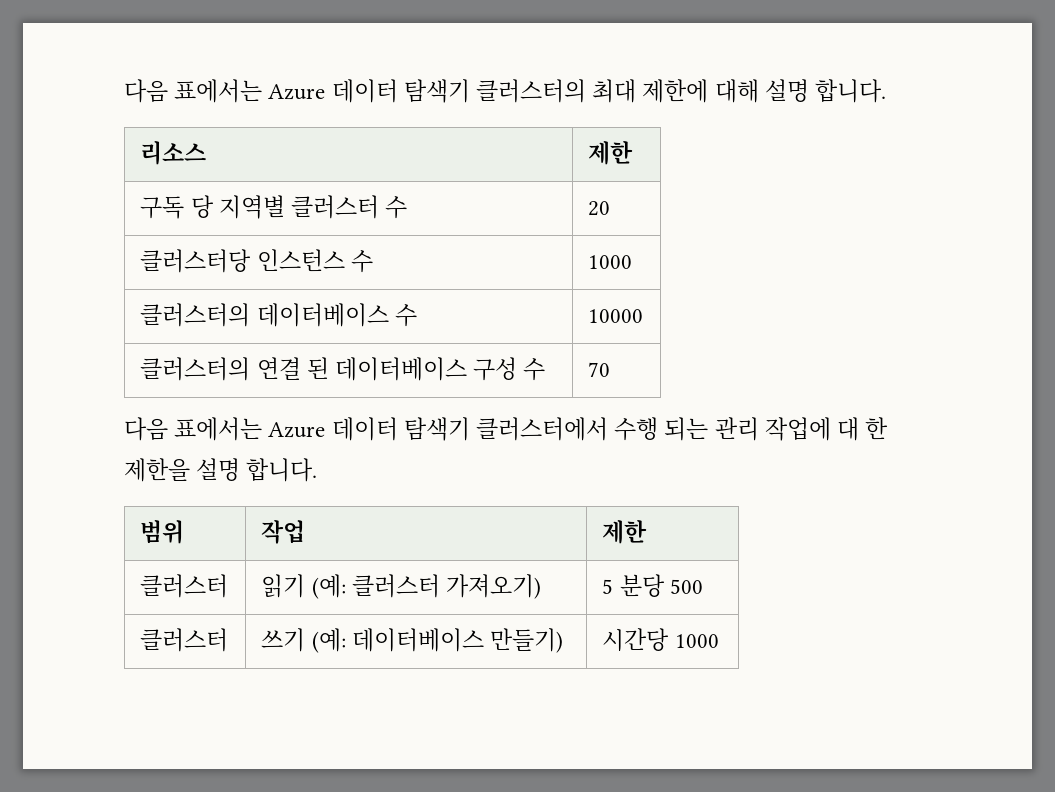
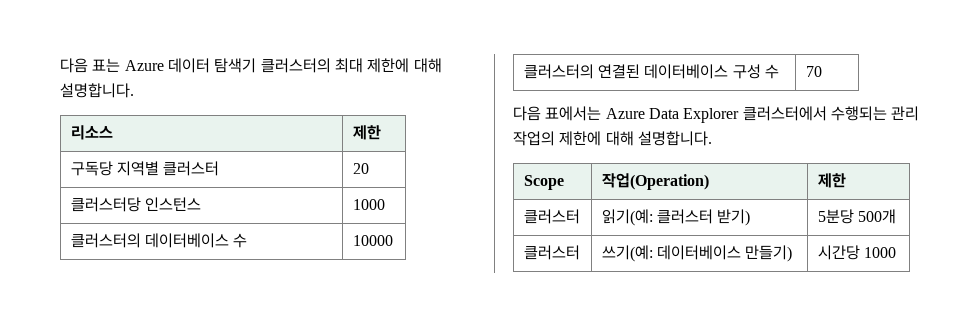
- 다음 표에서는 Azure 데이터 탐색기 클러스터의 최대 제한에 대해 설명 합니다.
+ 다음 표는 Azure 데이터 탐색기 클러스터의 최대 제한에 대해 설명합니다.
- 구독 당 지역별 클러스터 수 | 20
+ 구독당 지역별 클러스터 | 20
- 클러스터당 인스턴스 수 | 1000
+ 클러스터당 인스턴스 | 1000
- 클러스터의 연결 된 데이터베이스 구성 수 | 70
+ 클러스터의 연결된 데이터베이스 구성 수 | 70
- 다음 표에서는 Azure 데이터 탐색기 클러스터에서 수행 되는 관리 작업에 대 한 제한을 설명 합니다.
- 범위 | 작업 | 제한
- 클러스터 | 읽기 (예: 클러스터 가져오기) | 5 분당 500
- 클러스터 | 쓰기 (예: 데이터베이스 만들기) | 시간당 1000
+ 다음 표에서는 Azure Data Explorer 클러스터에서 수행되는 관리 작업의 제한에 대해 설명합니다.
+ Scope | 작업(Operation) | 제한
+ 클러스터 | 읽기(예: 클러스터 받기) | 5분당 500개
+ 클러스터 | 쓰기(예: 데이터베이스 만들기) | 시간당 1000

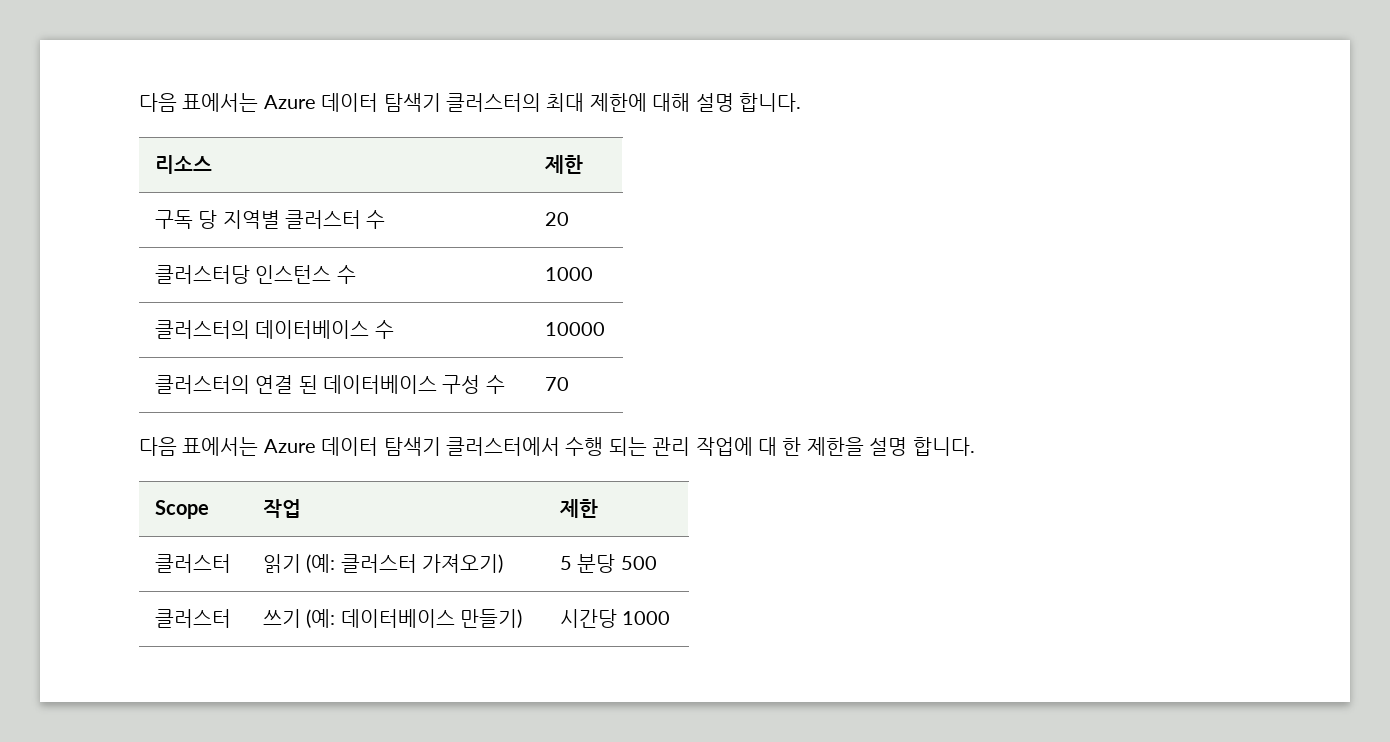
- 다음 표는 Azure 데이터 탐색기 클러스터의 최대 제한에 대해 설명합니다.
+ 다음 표에서는 Azure 데이터 탐색기 클러스터의 최대 제한에 대해 설명 합니다.
- 구독당 지역별 클러스터 | 20
+ 구독 당 지역별 클러스터 수 | 20
- 클러스터당 인스턴스 | 1000
+ 클러스터당 인스턴스 수 | 1000
- 클러스터의 연결된 데이터베이스 구성 수 | 70
+ 클러스터의 연결 된 데이터베이스 구성 수 | 70
- 다음 표에서는 Azure Data Explorer 클러스터에서 수행되는 관리 작업의 제한에 대해 설명합니다.
+ 다음 표에서는 Azure 데이터 탐색기 클러스터에서 수행 되는 관리 작업에 대 한 제한을 설명 합니다.
- Scope | 작업(Operation) | 제한
+ Scope | 작업 | 제한
- 클러스터 | 읽기(예: 클러스터 받기) | 5분당 500개
- 클러스터 | 쓰기(예: 데이터베이스 만들기) | 시간당 1000
+ 클러스터 | 읽기 (예: 클러스터 가져오기) | 5 분당 500
+ 클러스터 | 쓰기 (예: 데이터베이스 만들기) | 시간당 1000

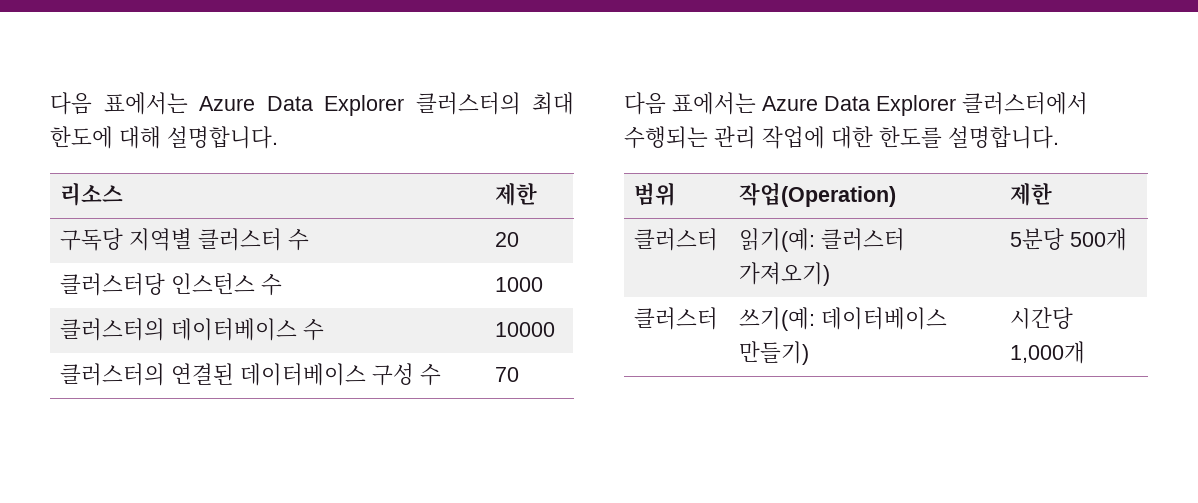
- 다음 표에서는 Azure 데이터 탐색기 클러스터의 최대 제한에 대해 설명 합니다.
+ 다음 표에서는 Azure Data Explorer 클러스터의 최대 한도에 대해 설명합니다.
- 구독 당 지역별 클러스터 수 | 20
+ 구독당 지역별 클러스터 수 | 20
- 클러스터의 연결 된 데이터베이스 구성 수 | 70
+ 클러스터의 연결된 데이터베이스 구성 수 | 70
- 다음 표에서는 Azure 데이터 탐색기 클러스터에서 수행 되는 관리 작업에 대 한 제한을 설명 합니다.
- Scope | 작업 | 제한
+ 다음 표에서는 Azure Data Explorer 클러스터에서 수행되는 관리 작업에 대한 한도를 설명합니다.
+ 범위 | 작업(Operation) | 제한
- 클러스터 | 읽기 (예: 클러스터 가져오기) | 5 분당 500
- 클러스터 | 쓰기 (예: 데이터베이스 만들기) | 시간당 1000
+ 클러스터 | 읽기(예: 클러스터 가져오기) | 5분당 500개
+ 클러스터 | 쓰기(예: 데이터베이스 만들기) | 시간당 1,000개

